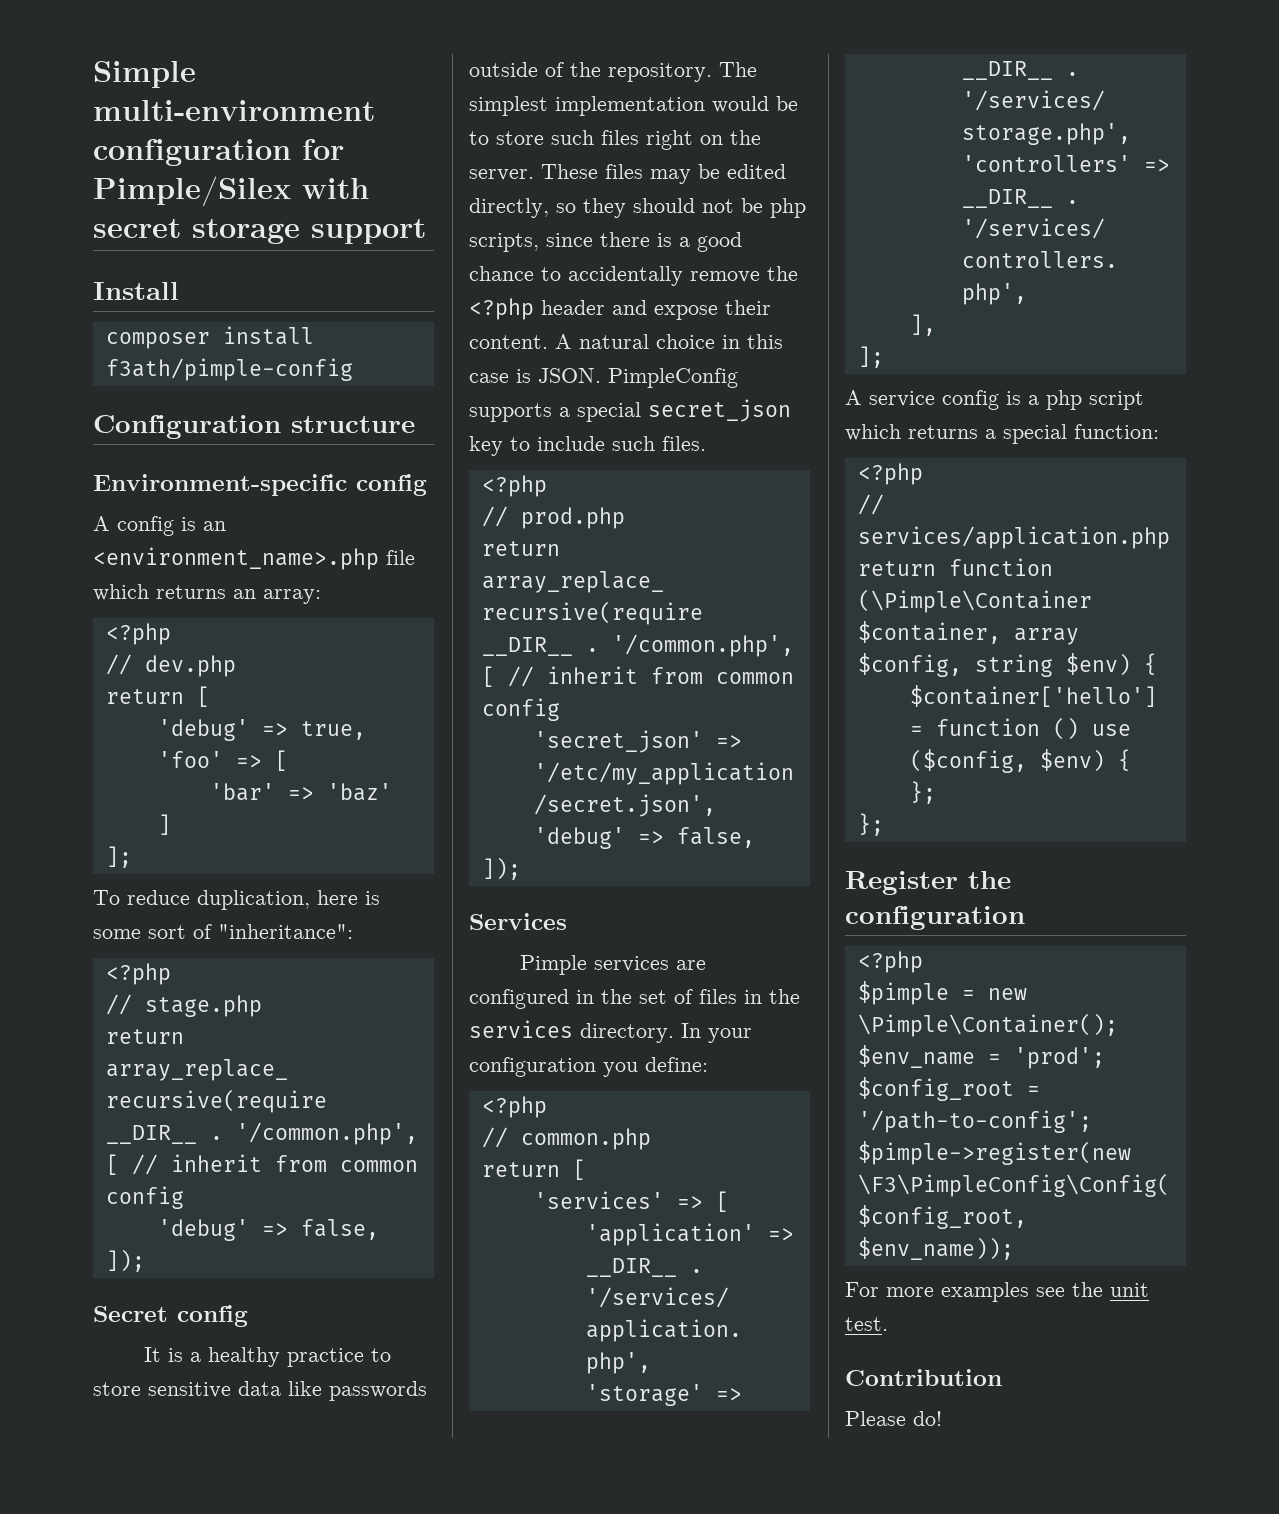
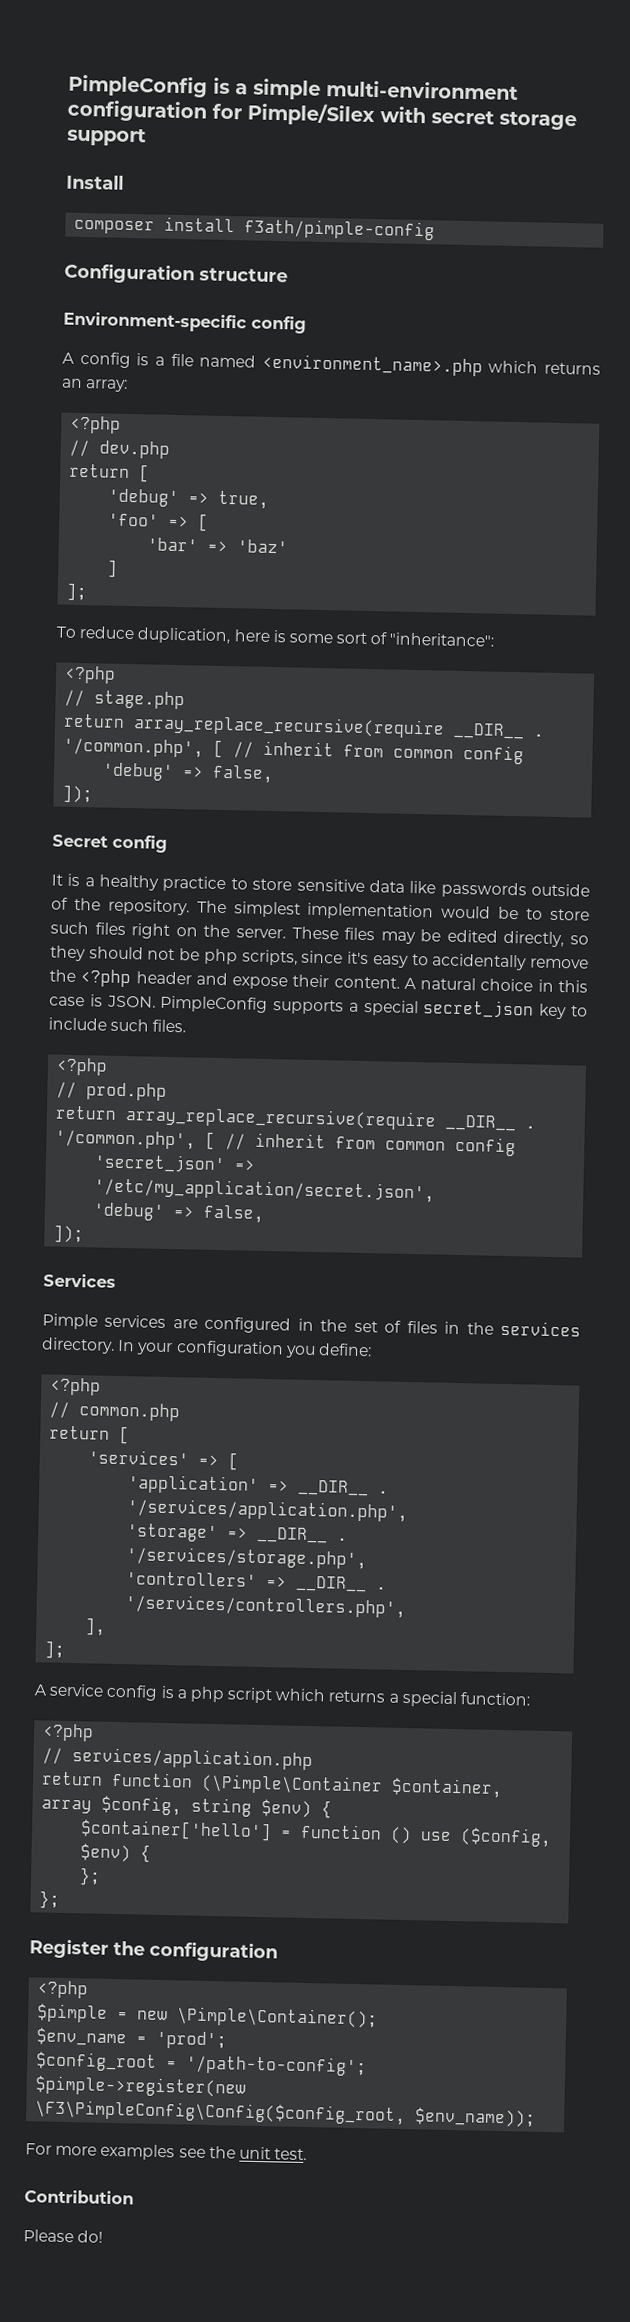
- Simple multi-environment configuration for Pimple/Silex with secret storage support
+ PimpleConfig is a simple multi-environment configuration for Pimple/Silex with secret storage support
- A config is an <environment_name>.php file which returns an array:
+ A config is a file named <environment_name>.php which returns an array:
- These files may be edited directly, so they should not be php scripts, since there is a good chance to accidentally remove the <?php header and expose their content.
+ These files may be edited directly, so they should not be php scripts, since it's easy to accidentally remove the <?php header and expose their content.

